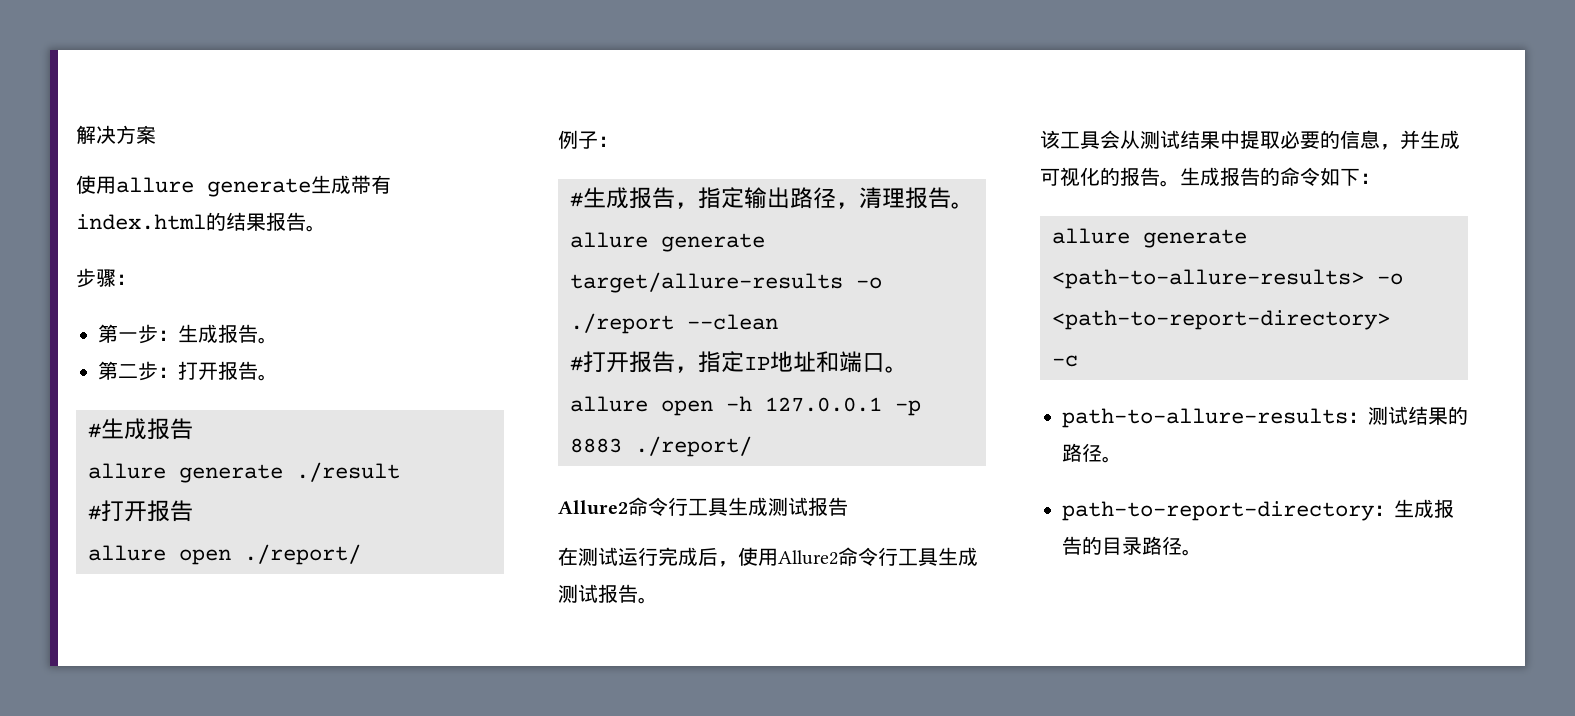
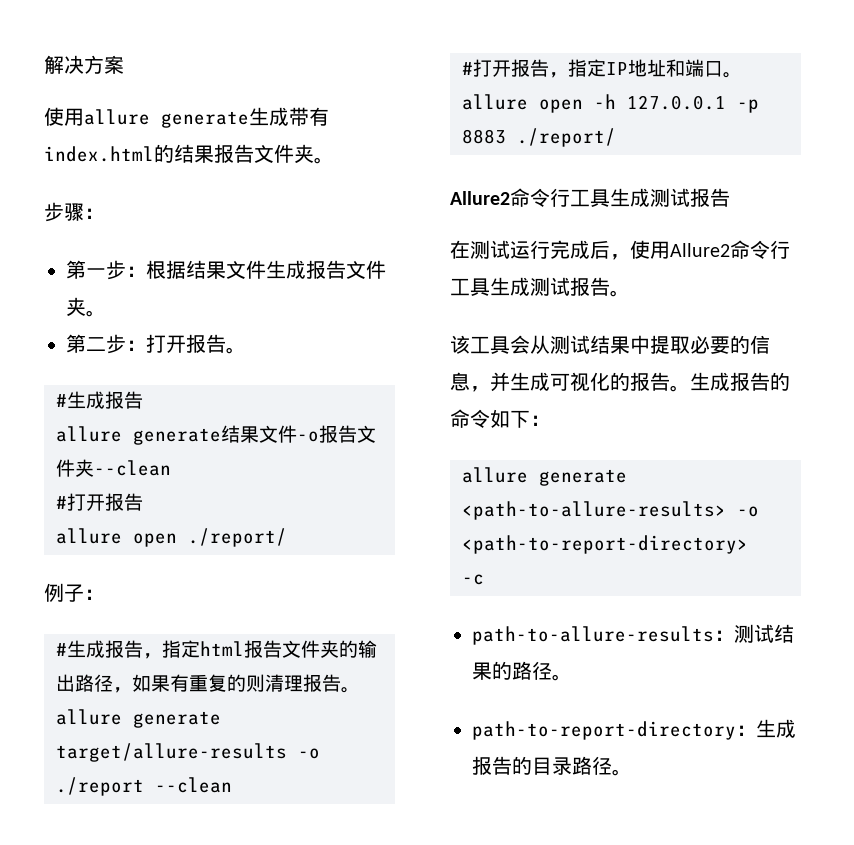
- 使用allure generate生成带有index.html的结果报告。
+ 使用allure generate生成带有index.html的结果报告文件夹。
- 第一步：生成报告。
+ 第一步：根据结果文件生成报告文件夹。
- allure generate ./result
+ allure generate结果文件-o报告文件夹--clean
- #生成报告，指定输出路径，清理报告。
+ #生成报告，指定html报告文件夹的输出路径，如果有重复的则清理报告。

